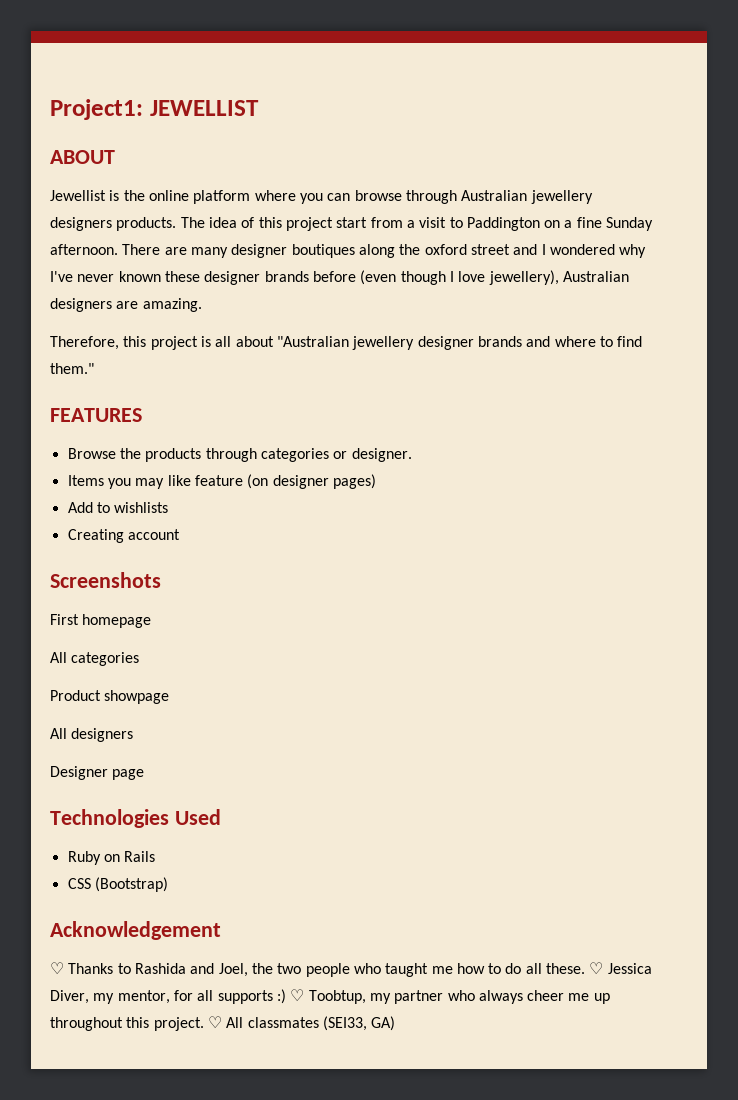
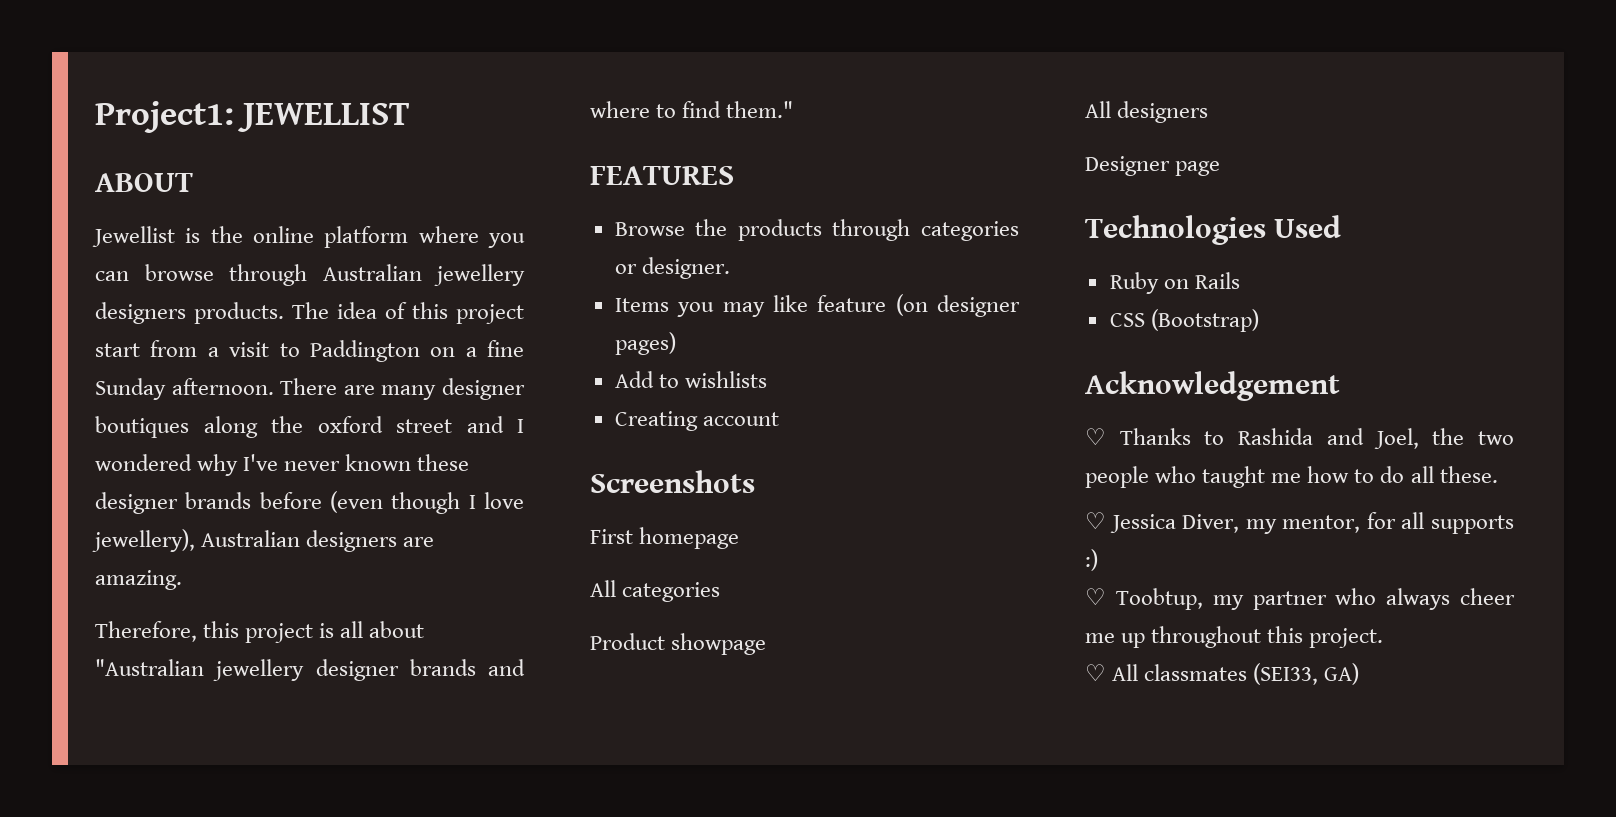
- ♡ Thanks to Rashida and Joel, the two people who taught me how to do all these. ♡ Jessica Diver, my mentor, for all supports :) ♡ Toobtup, my partner who always cheer me up throughout this project. ♡ All classmates (SEI33, GA)
+ ♡ Thanks to Rashida and Joel, the two people who taught me how to do all these.
+ ♡ Jessica Diver, my mentor, for all supports :)
+ ♡ Toobtup, my partner who always cheer me up throughout this project.
+ ♡ All classmates (SEI33, GA)

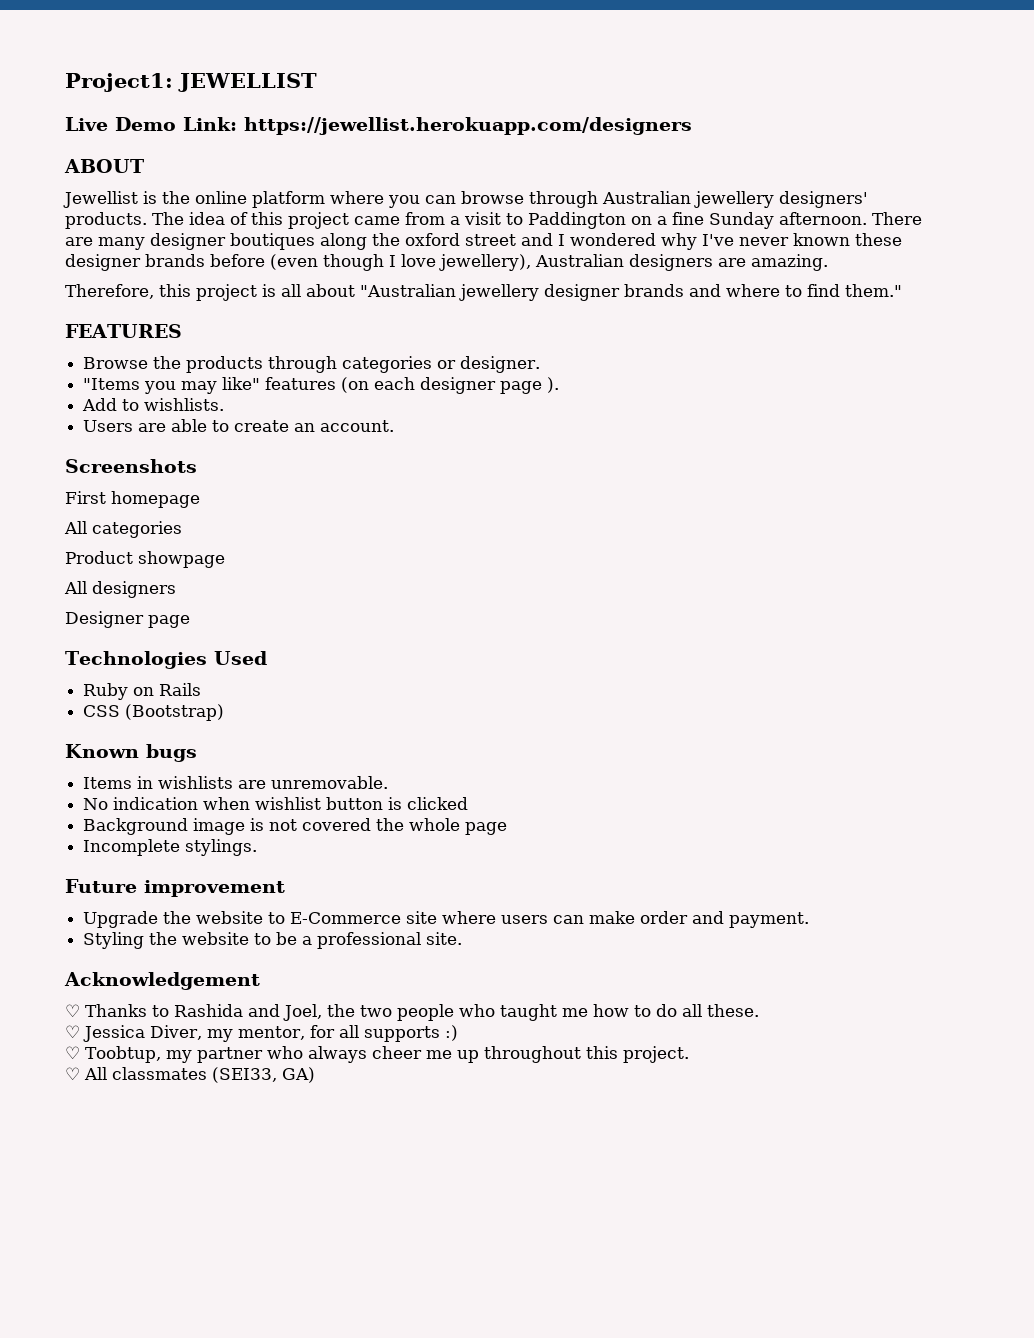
+ Live Demo Link: https://jewellist.herokuapp.com/designers
- Jewellist is the online platform where you can browse through Australian jewellery designers products.
+ Jewellist is the online platform where you can browse through Australian jewellery designers' products.
- The idea of this project start from a visit to Paddington on a fine Sunday afternoon.
+ The idea of this project came from a visit to Paddington on a fine Sunday afternoon.
- Items you may like feature (on designer pages)
- Add to wishlists
- Creating account
+ "Items you may like" features (on each designer page ).
+ Add to wishlists.
+ Users are able to create an account.
+ Known bugs
+ Items in wishlists are unremovable.
+ No indication when wishlist button is clicked
+ Background image is not covered the whole page
+ Incomplete stylings.
+ Future improvement
+ Upgrade the website to E-Commerce site where users can make order and payment.
+ Styling the website to be a professional site.

